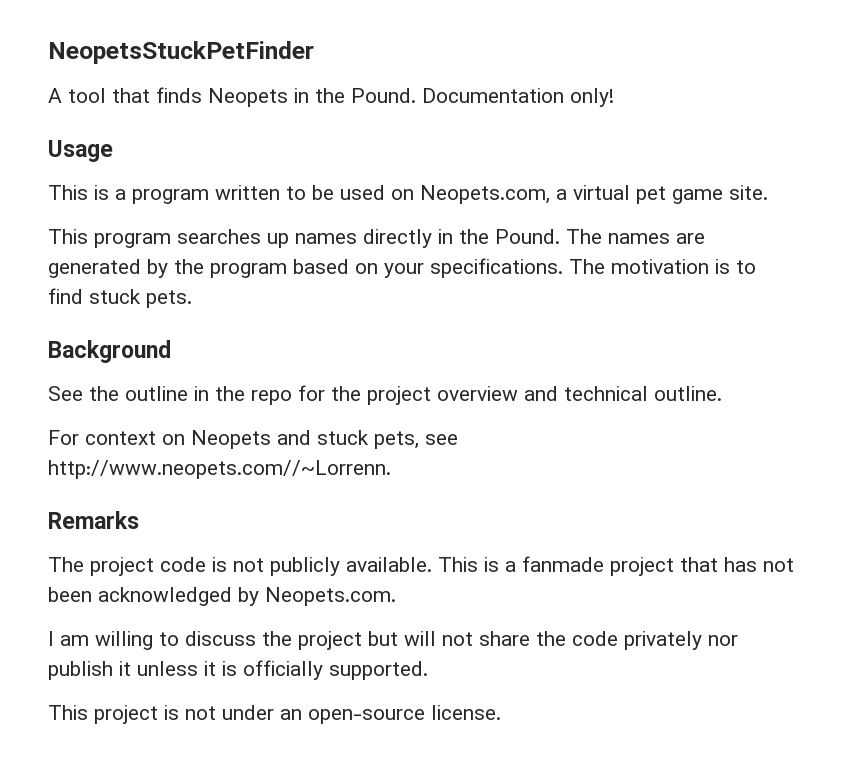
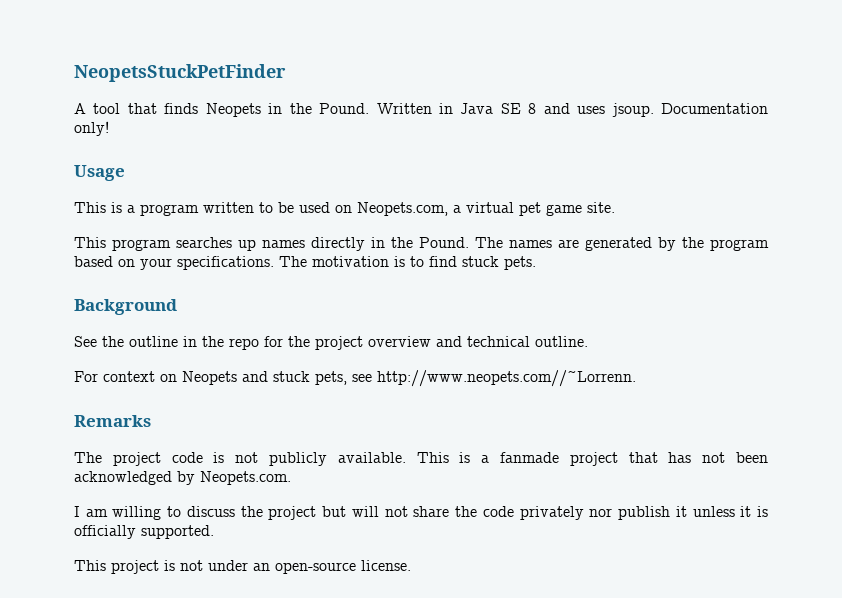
+ Written in Java SE 8 and uses jsoup.

